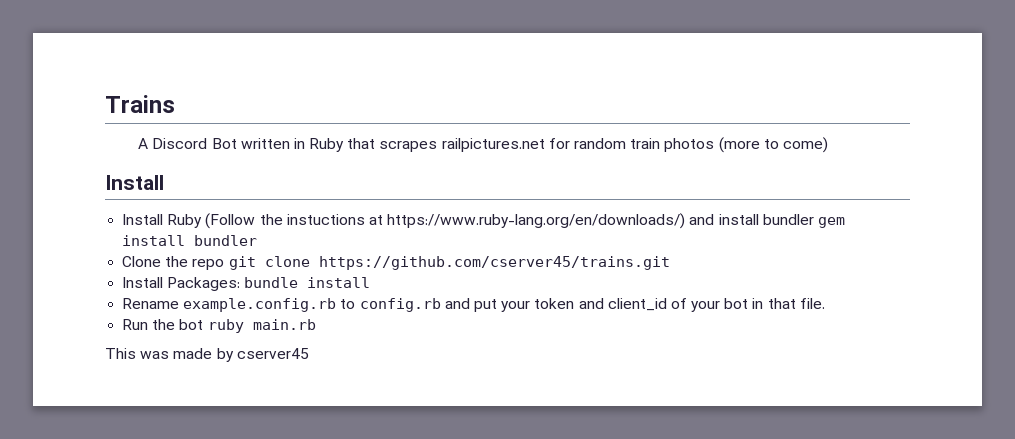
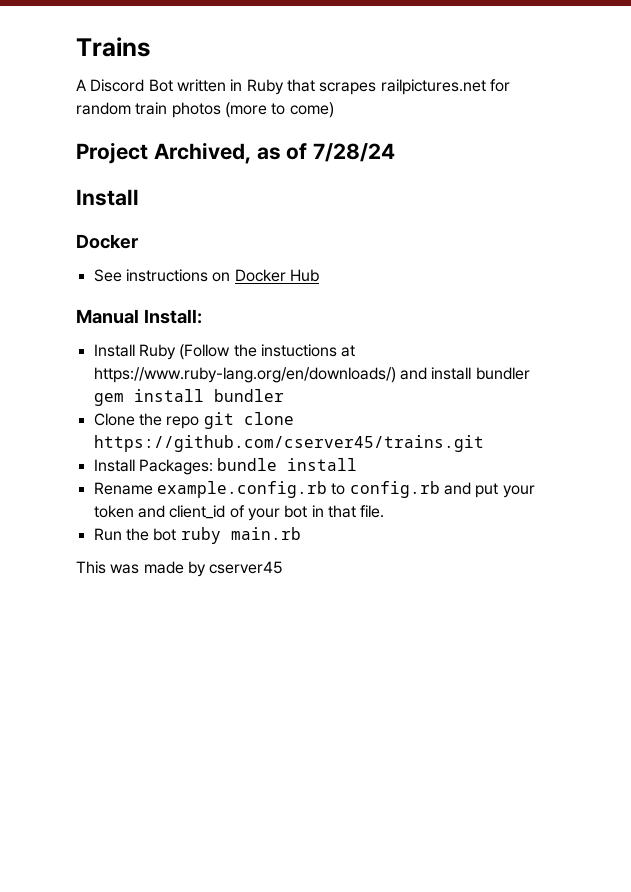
  A Discord Bot written in Ruby that scrapes railpictures.net for random train photos (more to come)
+ Project Archived, as of 7/28/24
  Install
+ Docker
+ See instructions on Docker Hub
+ Manual Install:

